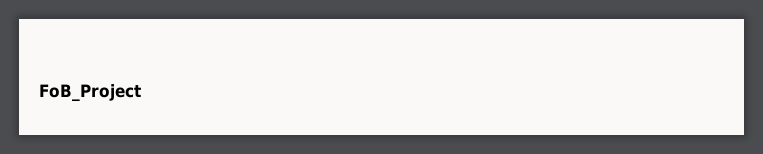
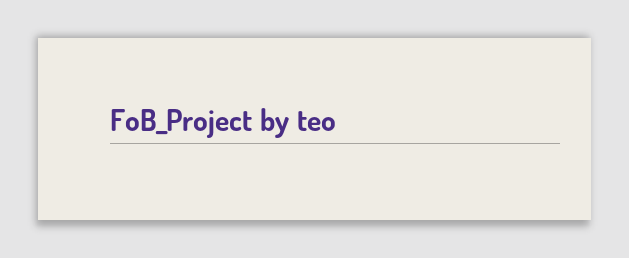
- FoB_Project
+ FoB_Project by teo

